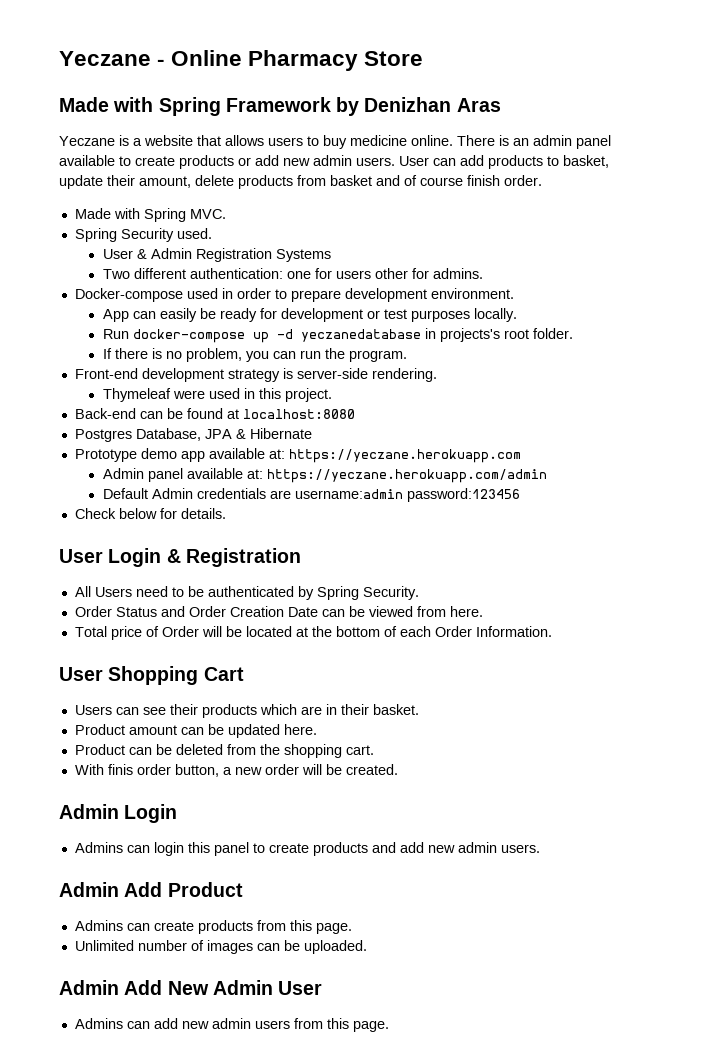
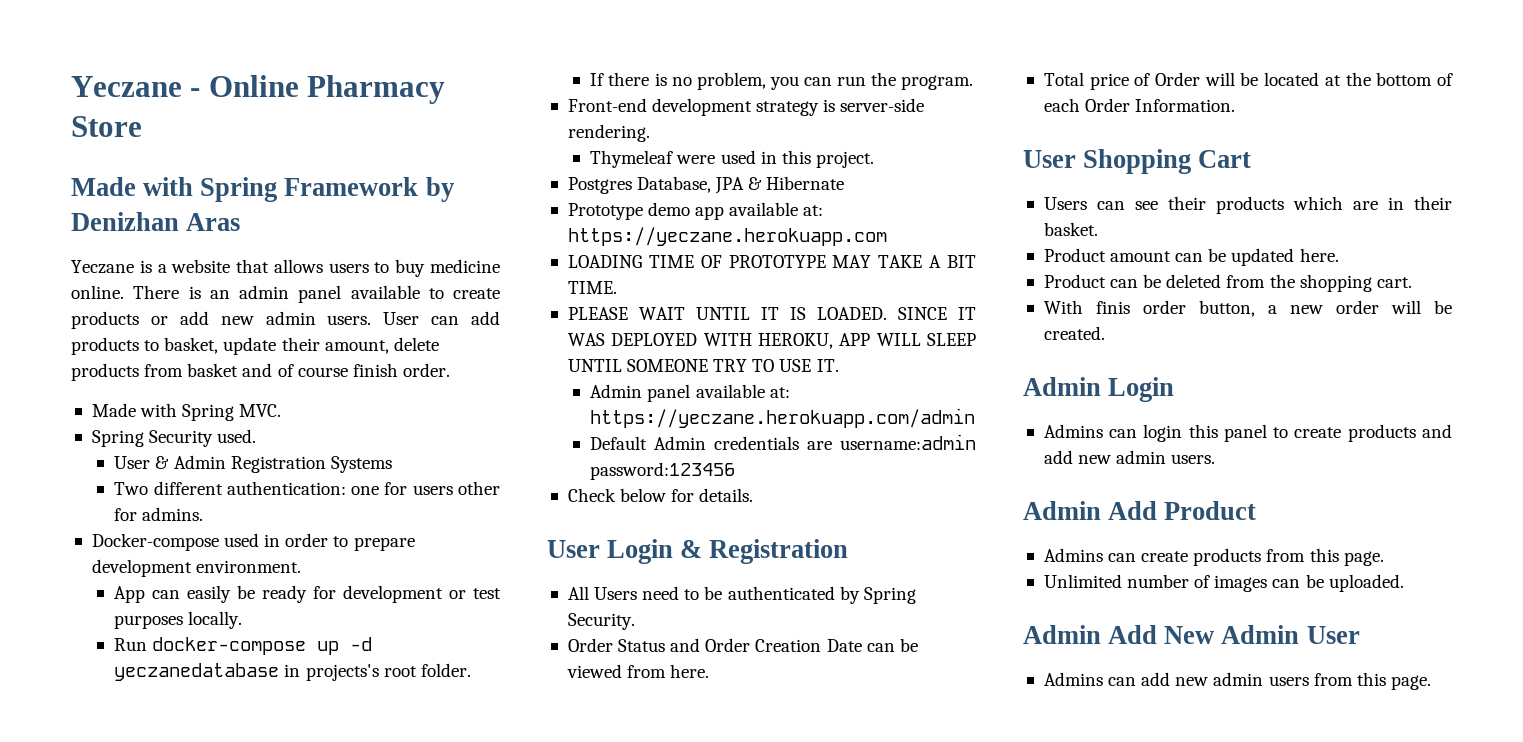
- Back-end can be found at localhost:8080
+ LOADING TIME OF PROTOTYPE MAY TAKE A BIT TIME.
+ PLEASE WAIT UNTIL IT IS LOADED. SINCE IT WAS DEPLOYED WITH HEROKU, APP WILL SLEEP UNTIL SOMEONE TRY TO USE IT.

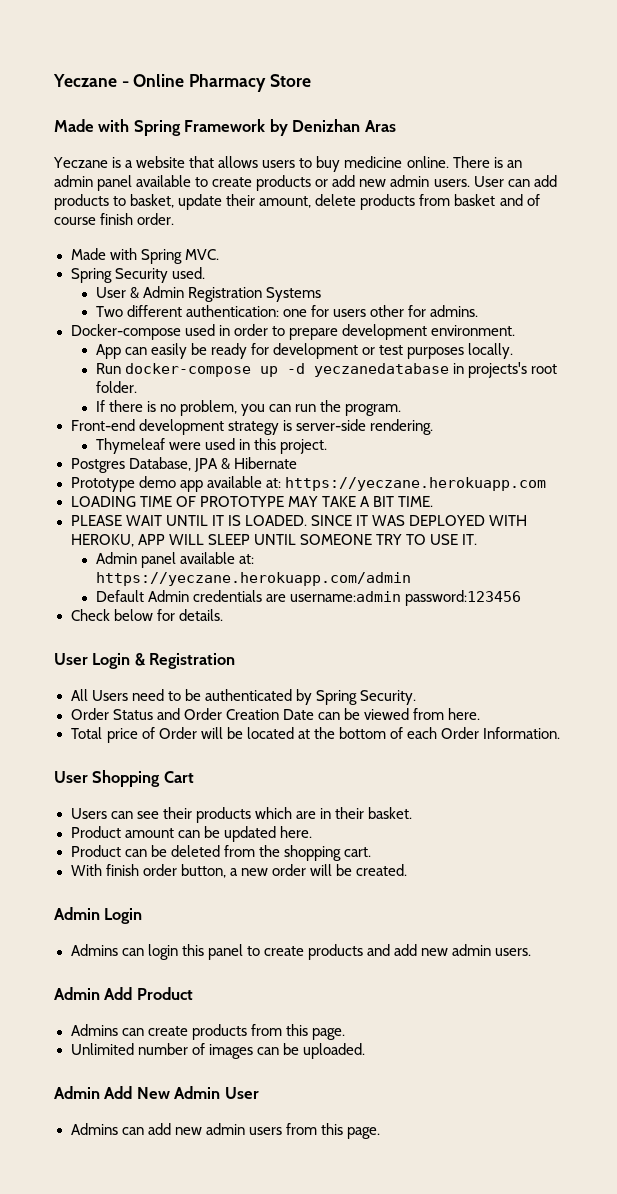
- With finis order button, a new order will be created.
+ With finish order button, a new order will be created.

